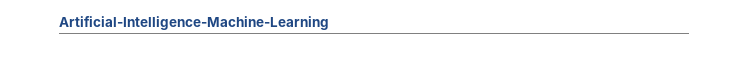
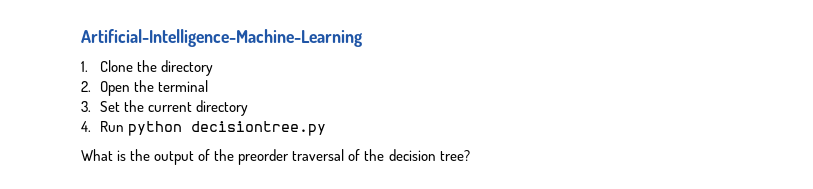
+ 1. Clone the directory
+ 2. Open the terminal
+ 3. Set the current directory
+ 4. Run python decisiontree.py
+ What is the output of the preorder traversal of the decision tree?

